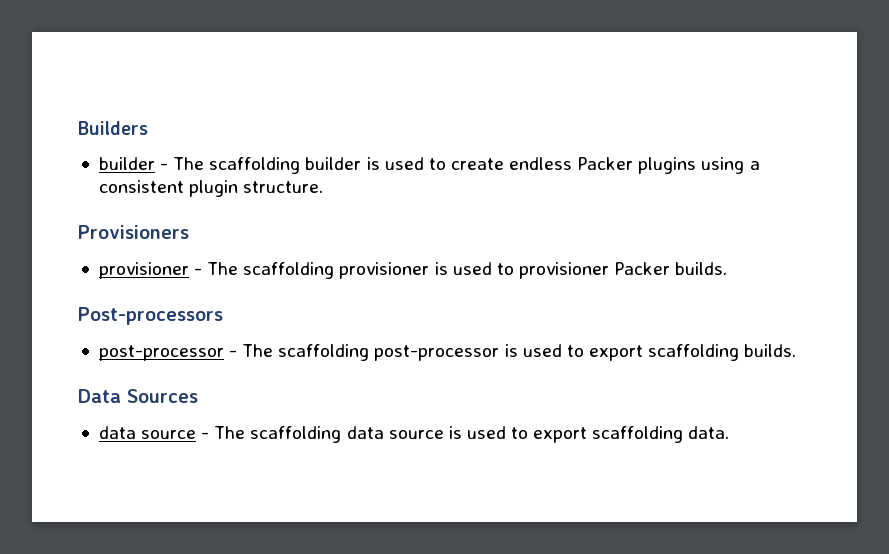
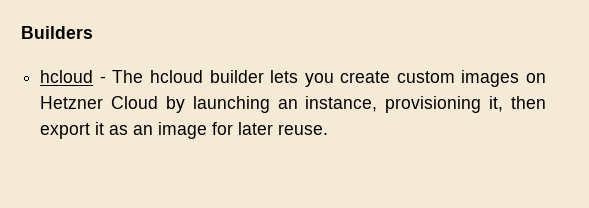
- builder - The scaffolding builder is used to create endless Packer plugins using a consistent plugin structure.
- Provisioners
- provisioner - The scaffolding provisioner is used to provisioner Packer builds.
- Post-processors
- post-processor - The scaffolding post-processor is used to export scaffolding builds.
- Data Sources
- data source - The scaffolding data source is used to export scaffolding data.
+ hcloud - The hcloud builder lets you create custom images on Hetzner Cloud by launching an instance, provisioning it, then export it as an image for later reuse.

